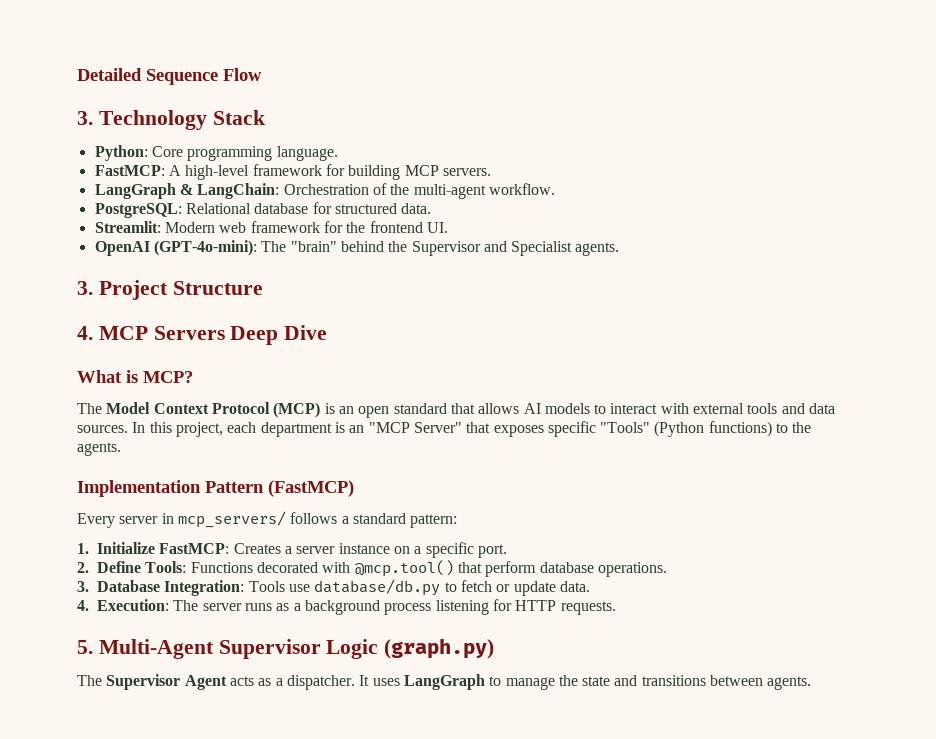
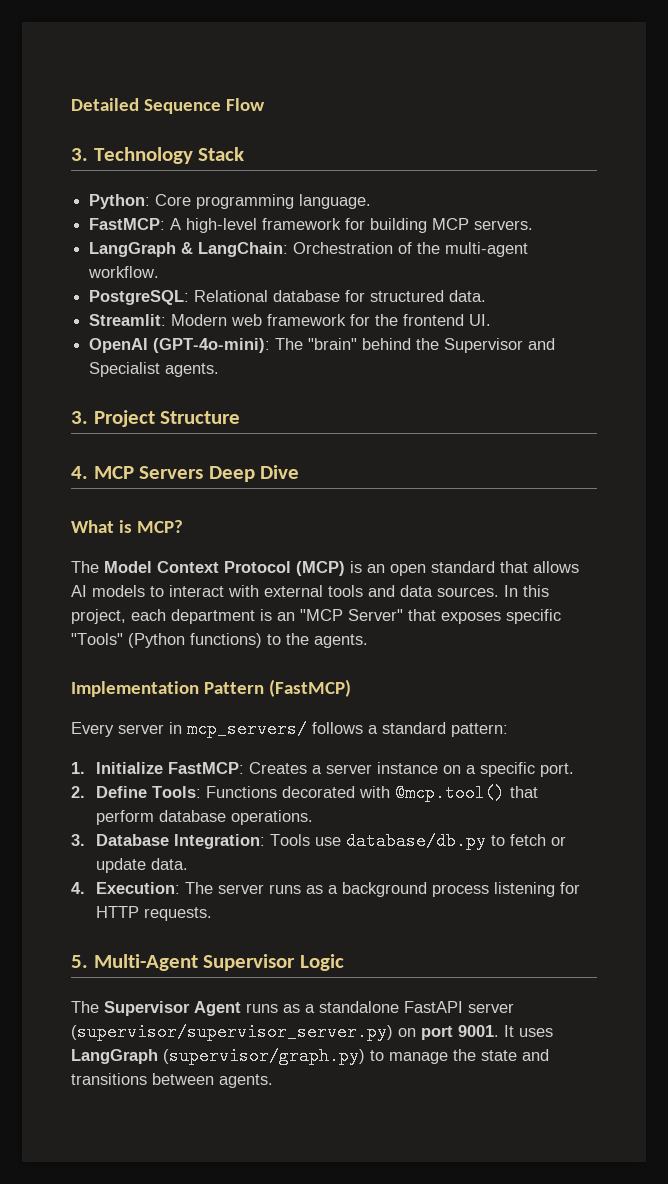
- 5. Multi-Agent Supervisor Logic (graph.py)
+ 5. Multi-Agent Supervisor Logic
- The Supervisor Agent acts as a dispatcher.
+ The Supervisor Agent runs as a standalone FastAPI server (supervisor/supervisor_server.py) on port 9001.
- It uses LangGraph to manage the state and transitions between agents.
+ It uses LangGraph (supervisor/graph.py) to manage the state and transitions between agents.

